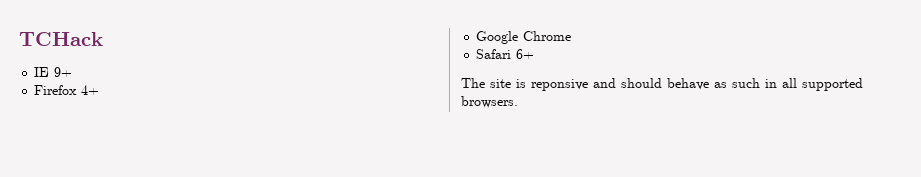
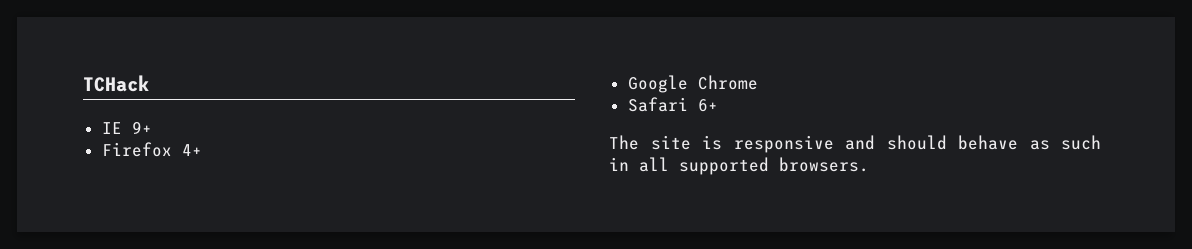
- The site is reponsive and should behave as such in all supported browsers.
+ The site is responsive and should behave as such in all supported browsers.

